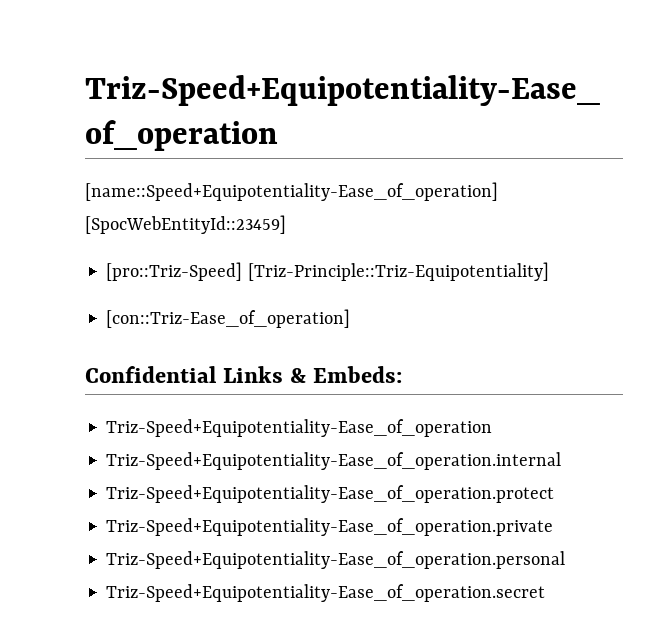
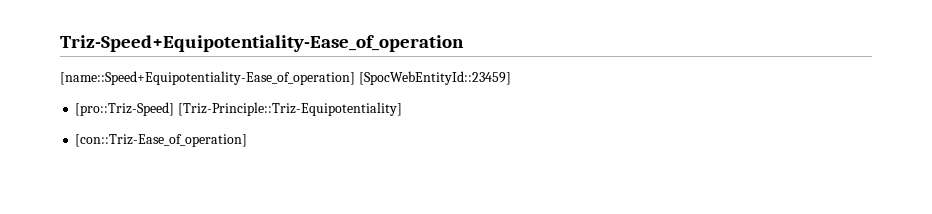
- Confidential Links & Embeds:
- Triz-Speed+Equipotentiality-Ease_of_operation
- Triz-Speed+Equipotentiality-Ease_of_operation.internal
- Triz-Speed+Equipotentiality-Ease_of_operation.protect
- Triz-Speed+Equipotentiality-Ease_of_operation.private
- Triz-Speed+Equipotentiality-Ease_of_operation.personal
- Triz-Speed+Equipotentiality-Ease_of_operation.secret

